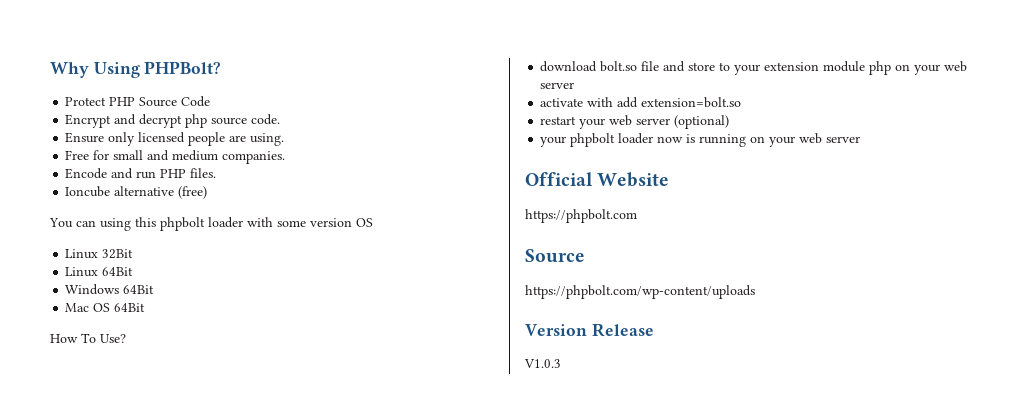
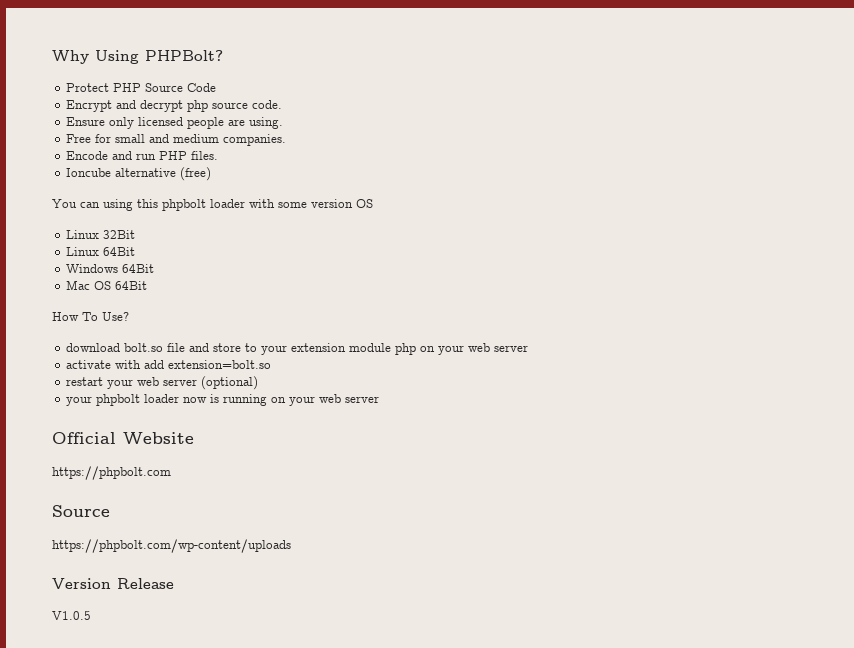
- V1.0.3
+ V1.0.5

